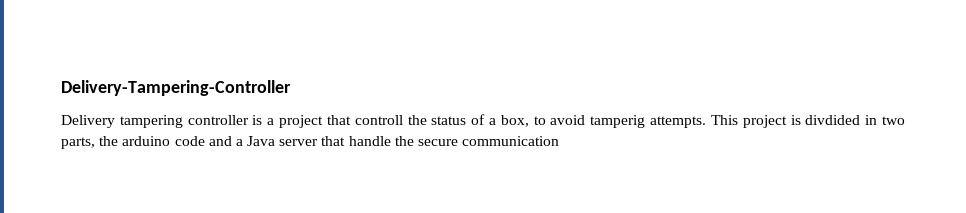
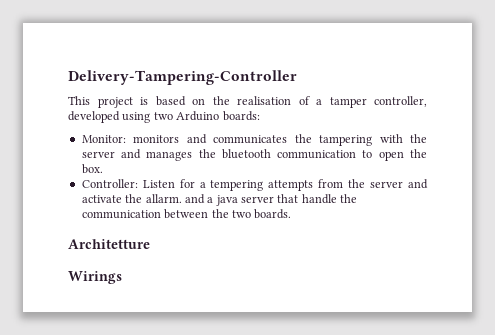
- Delivery tampering controller is a project that controll the status of a box, to avoid tamperig attempts. This project is divdided in two parts, the arduino code and a Java server that handle the secure communication
+ This project is based on the realisation of a tamper controller, developed using two Arduino boards:
+ Monitor: monitors and communicates the tampering with the server and manages the bluetooth communication to open the box.
+ Controller: Listen for a tempering attempts from the server and activate the allarm. and a java server that handle the communication between the two boards.
+ Architetture
+ Wirings

